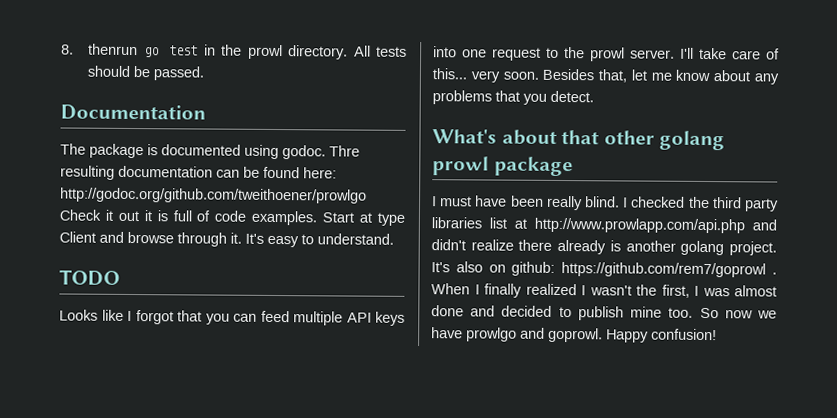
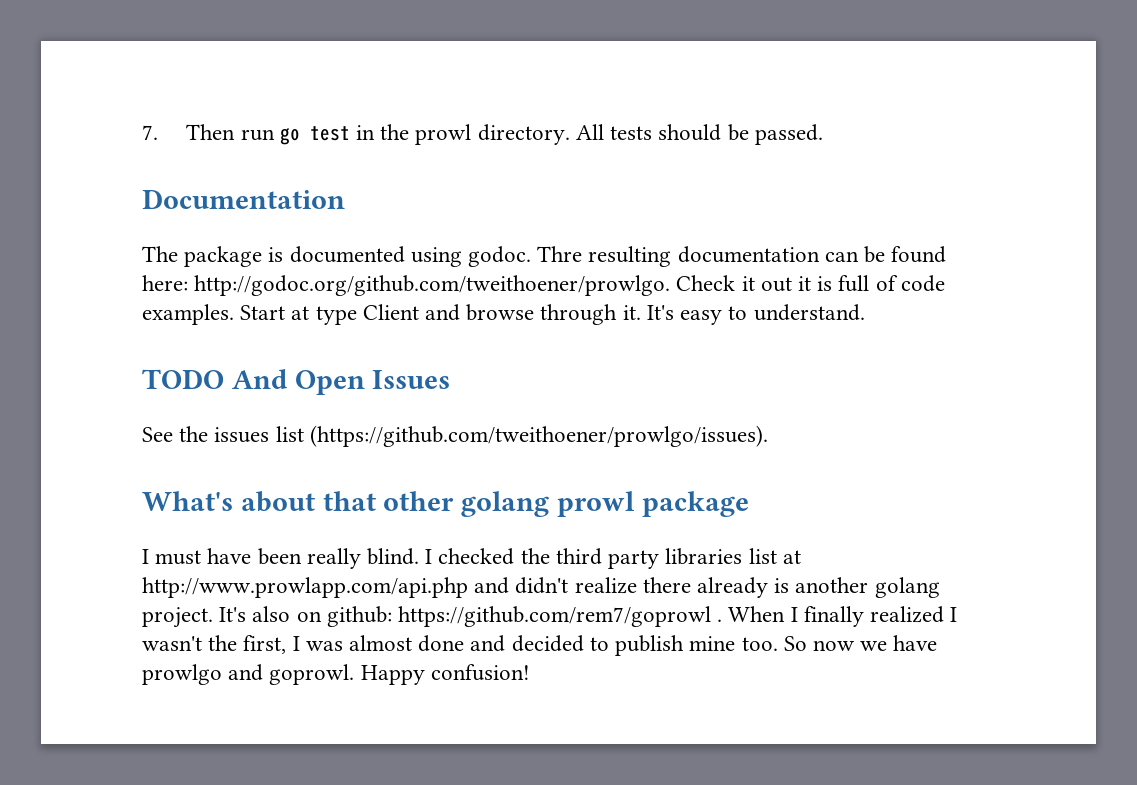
- 8. thenrun go test in the prowl directory.
+ 7. Then run go test in the prowl directory.
- Thre resulting documentation can be found here: http://godoc.org/github.com/tweithoener/prowlgo Check it out it is full of code examples.
+ Thre resulting documentation can be found here: http://godoc.org/github.com/tweithoener/prowlgo. Check it out it is full of code examples.
- TODO
- Looks like I forgot that you can feed multiple API keys into one request to the prowl server. I'll take care of this... very soon. Besides that, let me know about any problems that you detect.
+ TODO And Open Issues
+ See the issues list (https://github.com/tweithoener/prowlgo/issues).

